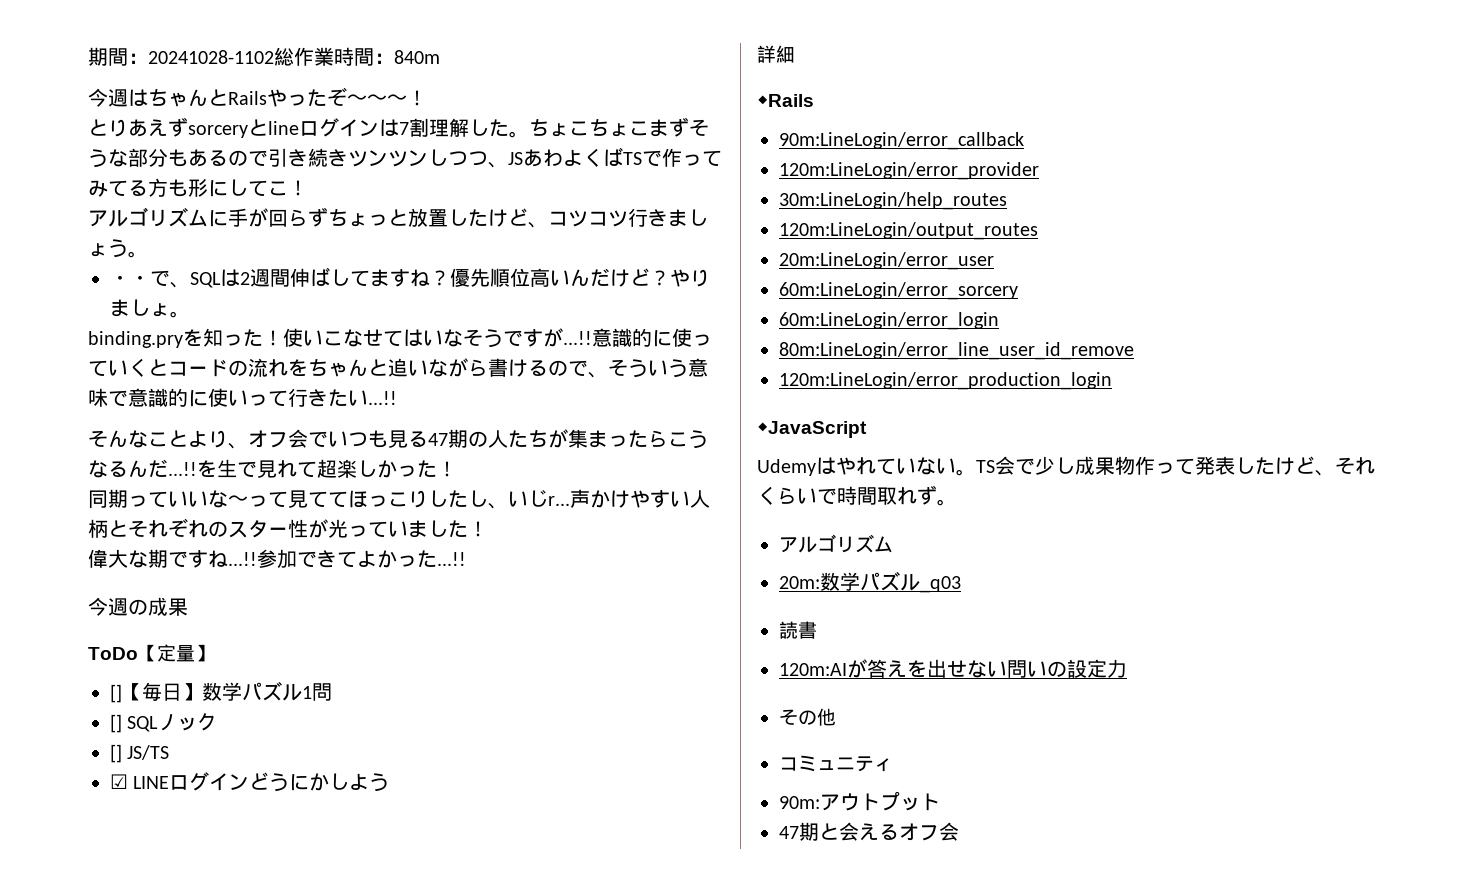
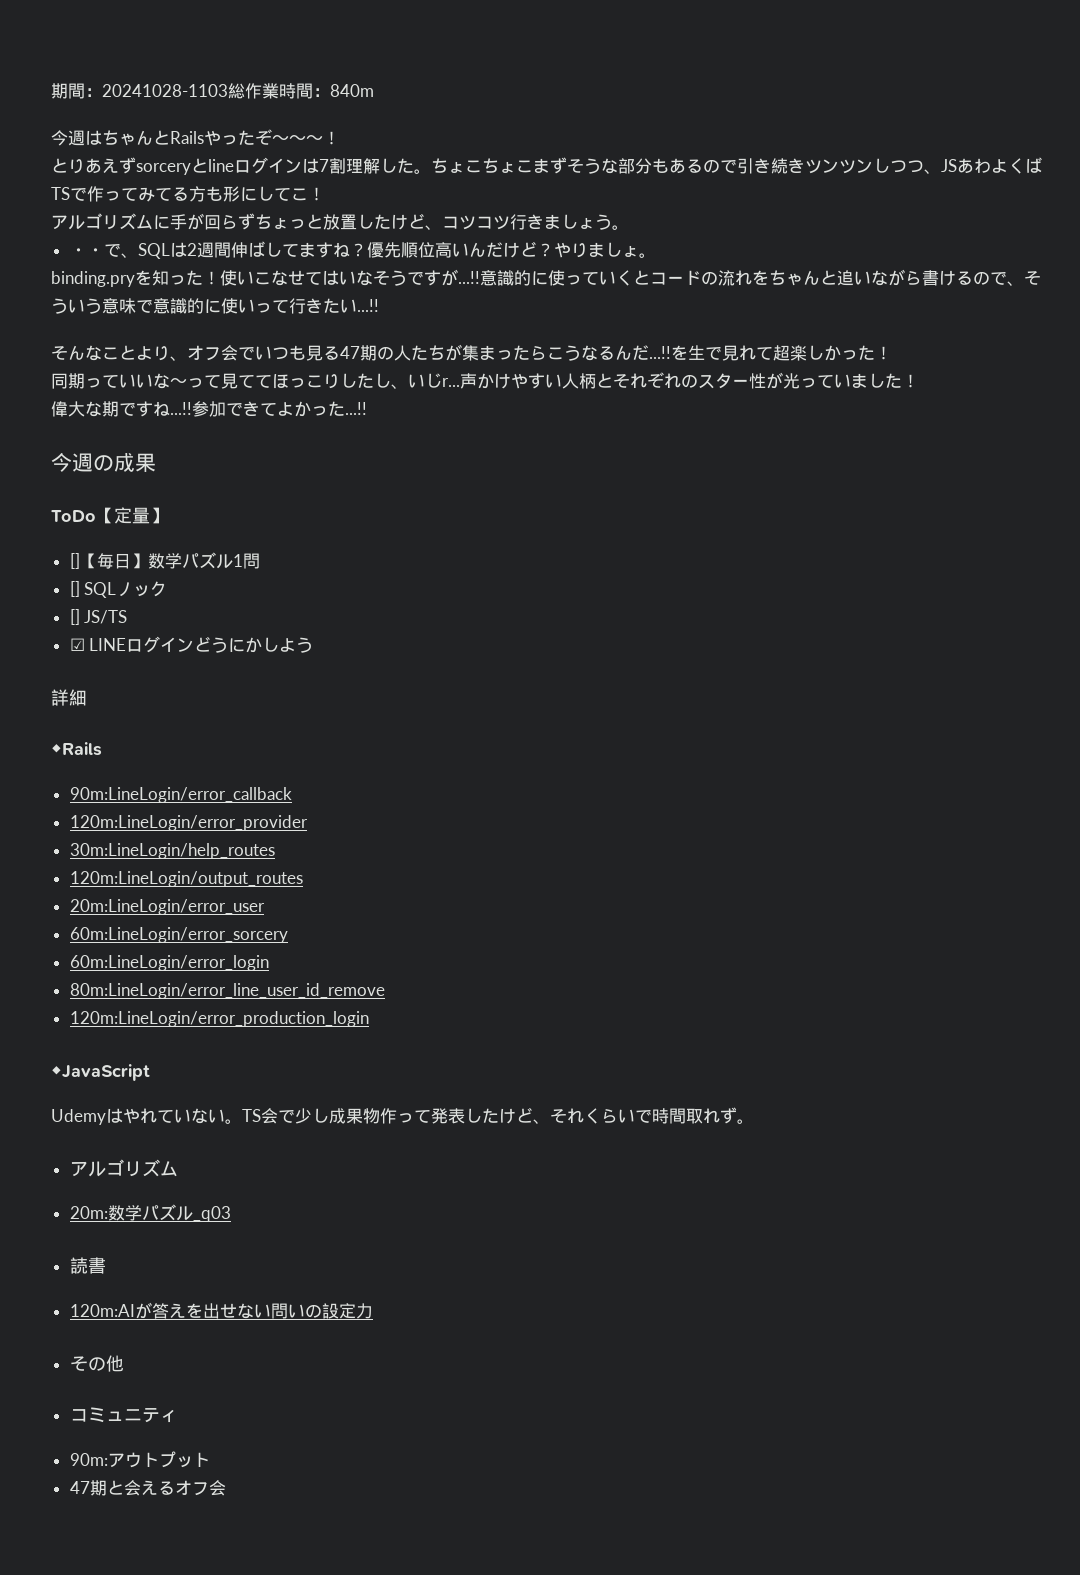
- 期間：20241028-1102総作業時間：840m
+ 期間：20241028-1103総作業時間：840m

